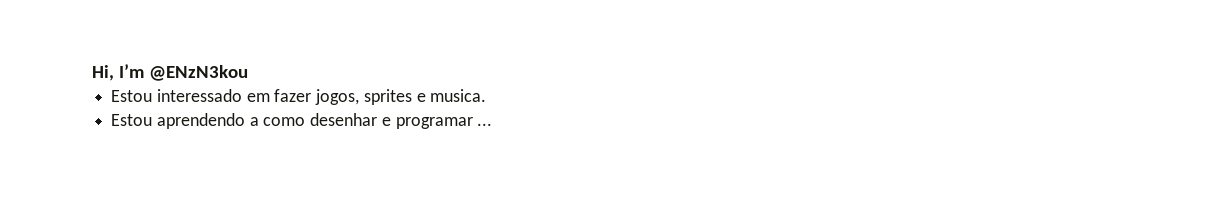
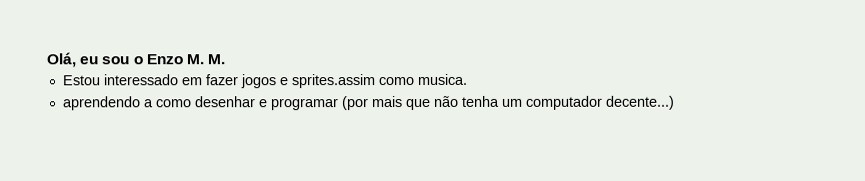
- Hi, I’m @ENzN3kou
+ Olá, eu sou o Enzo M. M.
- Estou interessado em fazer jogos, sprites e musica.
+ Estou interessado em fazer jogos e sprites.assim como musica.
- Estou aprendendo a como desenhar e programar ...
+ aprendendo a como desenhar e programar (por mais que não tenha um computador decente...)

